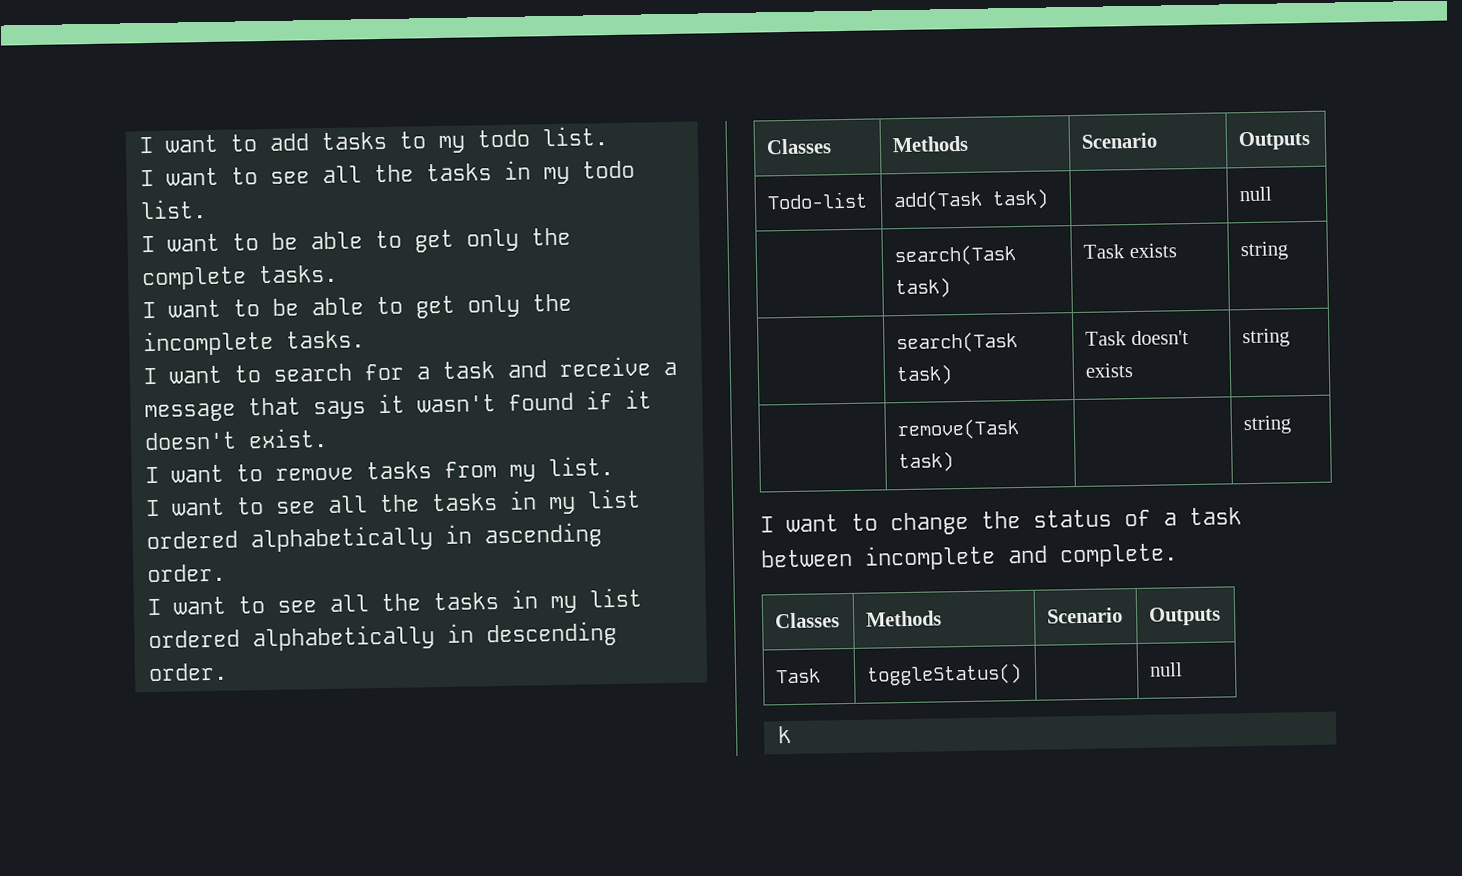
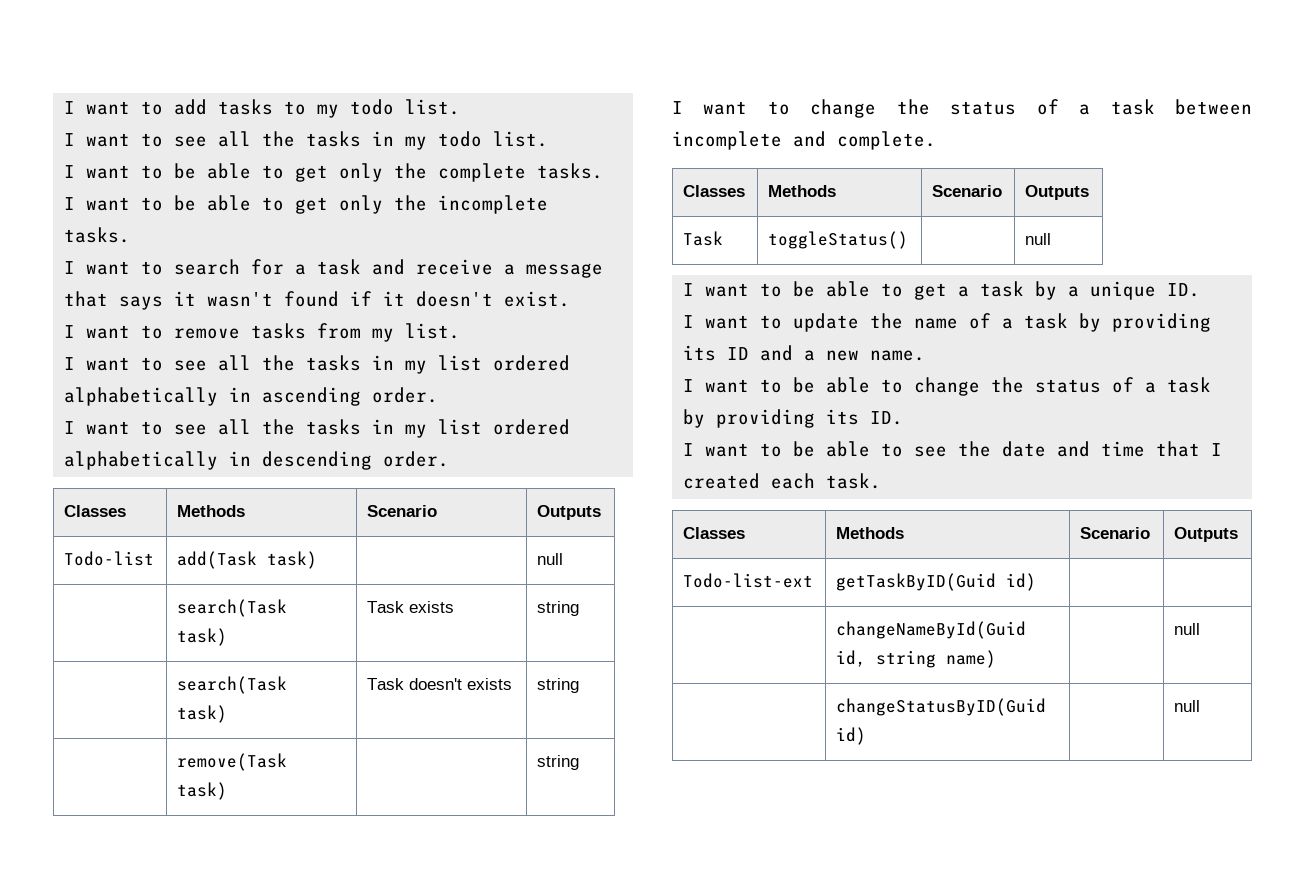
- k
+ I want to be able to get a task by a unique ID.
+ I want to update the name of a task by providing its ID and a new name.
+ I want to be able to change the status of a task by providing its ID.
+ I want to be able to see the date and time that I created each task.
+ Classes | Methods | Scenario | Outputs
+ Todo-list-ext | getTaskByID(Guid id) | |
+ | changeNameById(Guid id, string name) | | null
+ | changeStatusByID(Guid id) | | null

